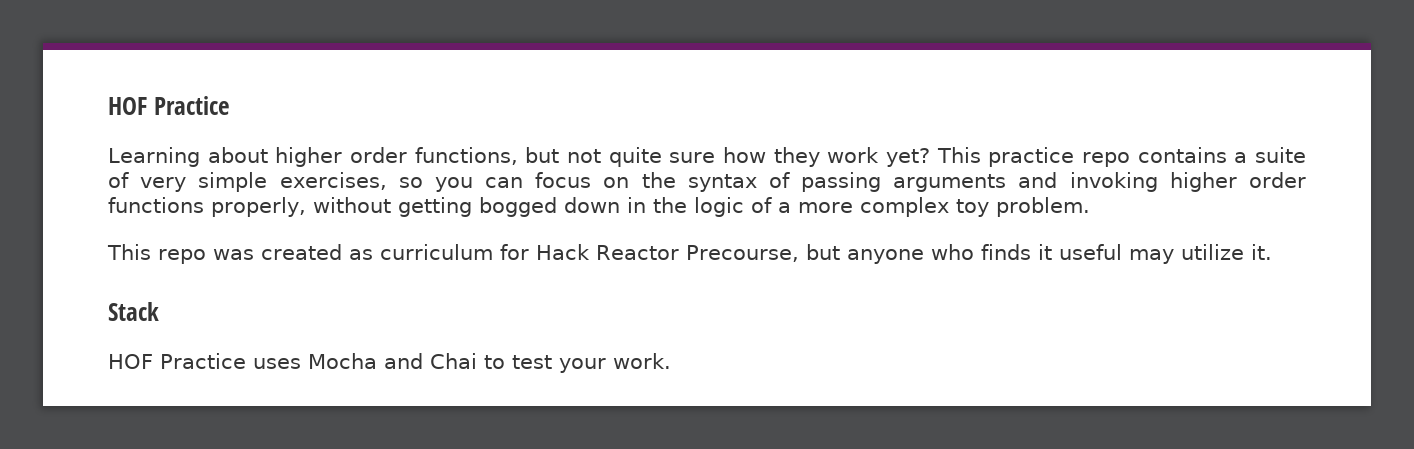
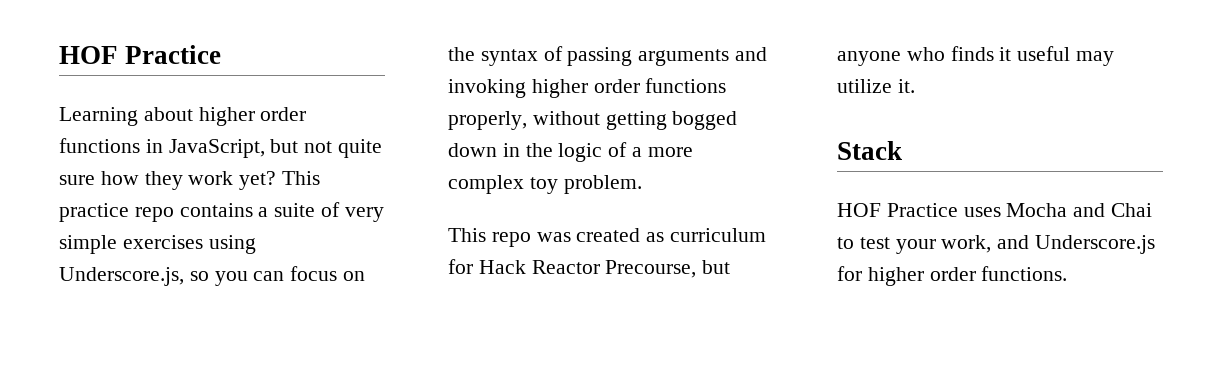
- Learning about higher order functions, but not quite sure how they work yet?
+ Learning about higher order functions in JavaScript, but not quite sure how they work yet?
- This practice repo contains a suite of very simple exercises, so you can focus on the syntax of passing arguments and invoking higher order functions properly, without getting bogged down in the logic of a more complex toy problem.
+ This practice repo contains a suite of very simple exercises using Underscore.js, so you can focus on the syntax of passing arguments and invoking higher order functions properly, without getting bogged down in the logic of a more complex toy problem.
- HOF Practice uses Mocha and Chai to test your work.
+ HOF Practice uses Mocha and Chai to test your work, and Underscore.js for higher order functions.

